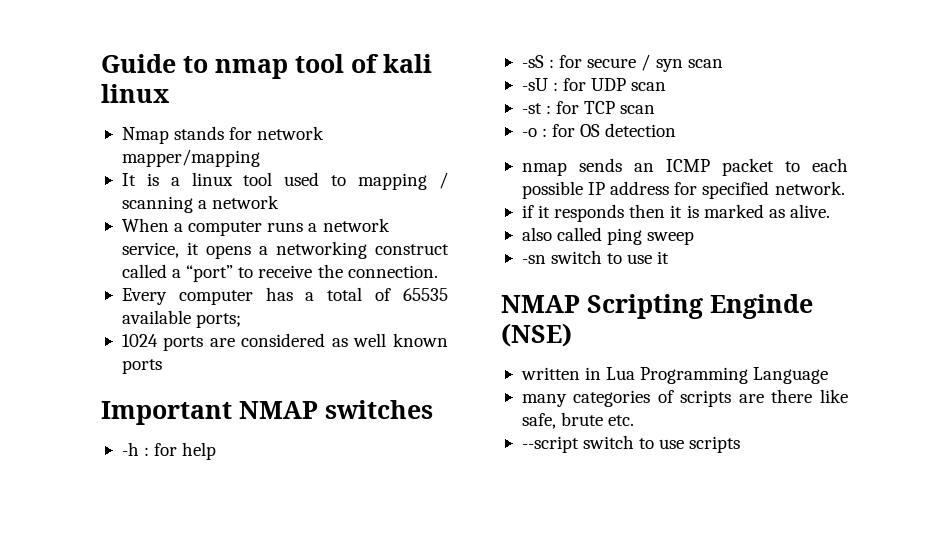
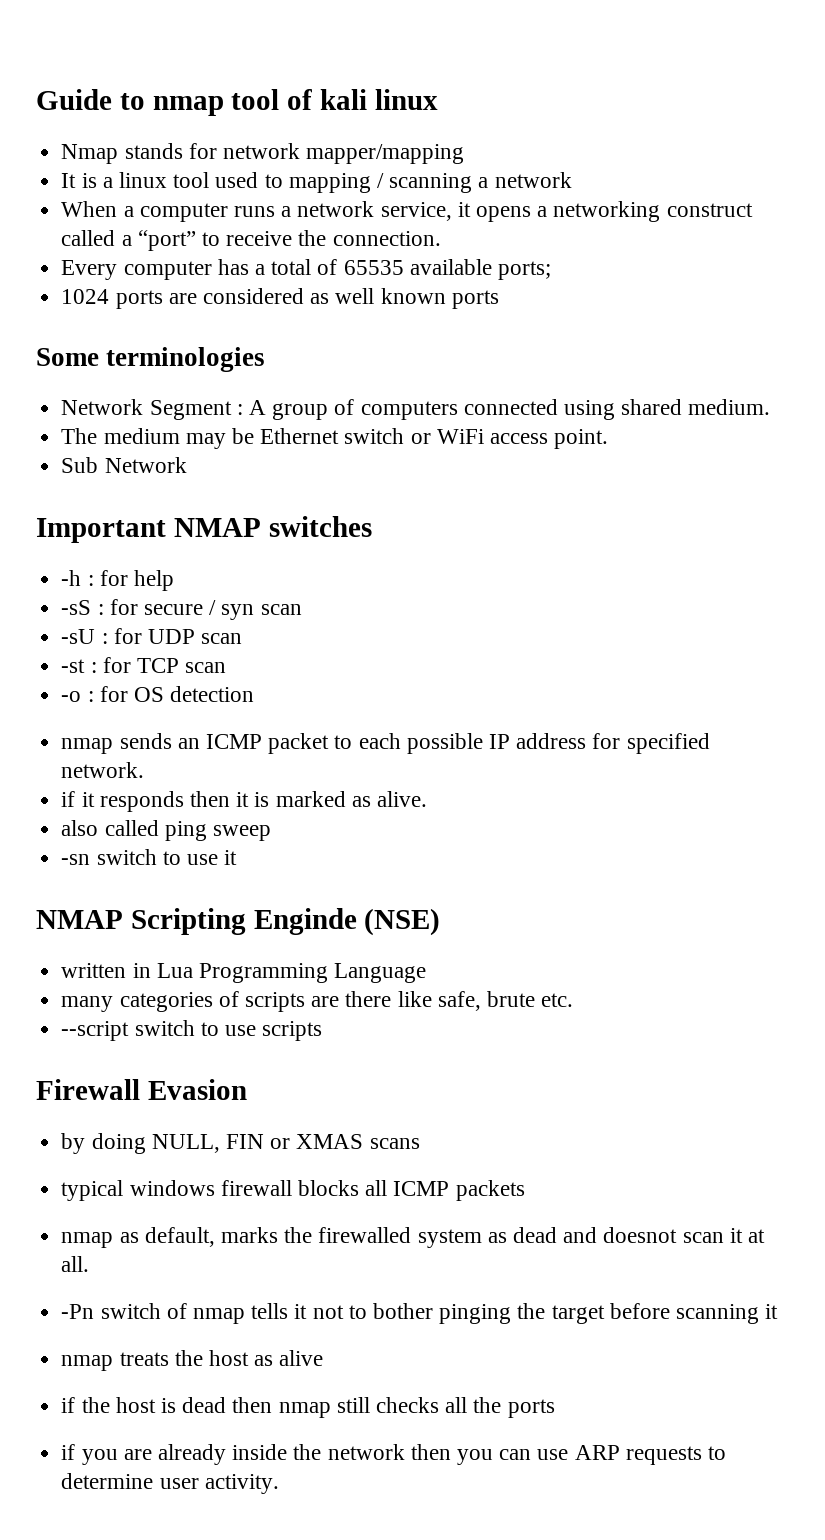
+ Some terminologies
+ Network Segment : A group of computers connected using shared medium.
+ The medium may be Ethernet switch or WiFi access point.
+ Sub Network
+ Firewall Evasion
+ by doing NULL, FIN or XMAS scans
+ typical windows firewall blocks all ICMP packets
+ nmap as default, marks the firewalled system as dead and doesnot scan it at all.
+ -Pn switch of nmap tells it not to bother pinging the target before scanning it
+ nmap treats the host as alive
+ if the host is dead then nmap still checks all the ports
+ if you are already inside the network then you can use ARP requests to determine user activity.

